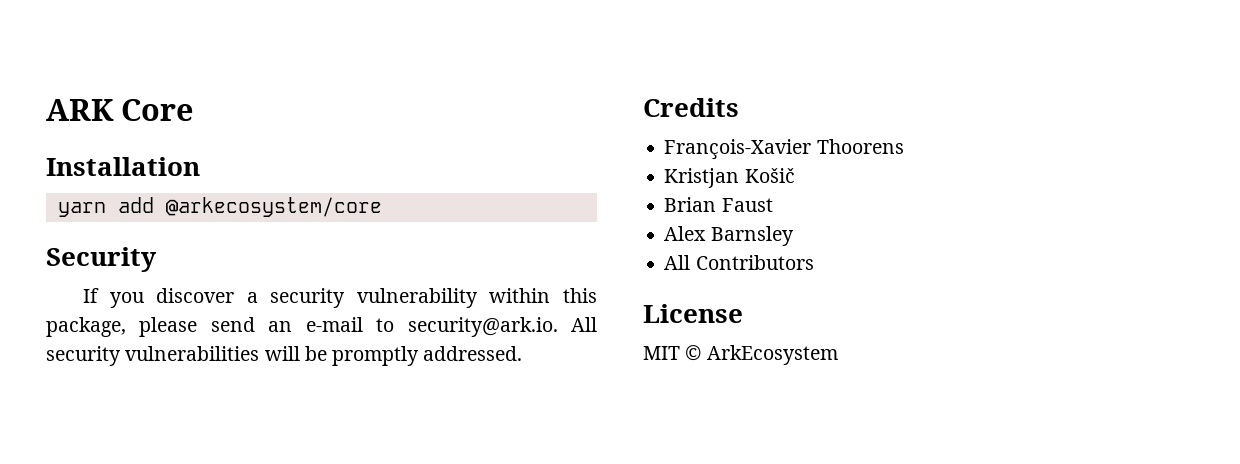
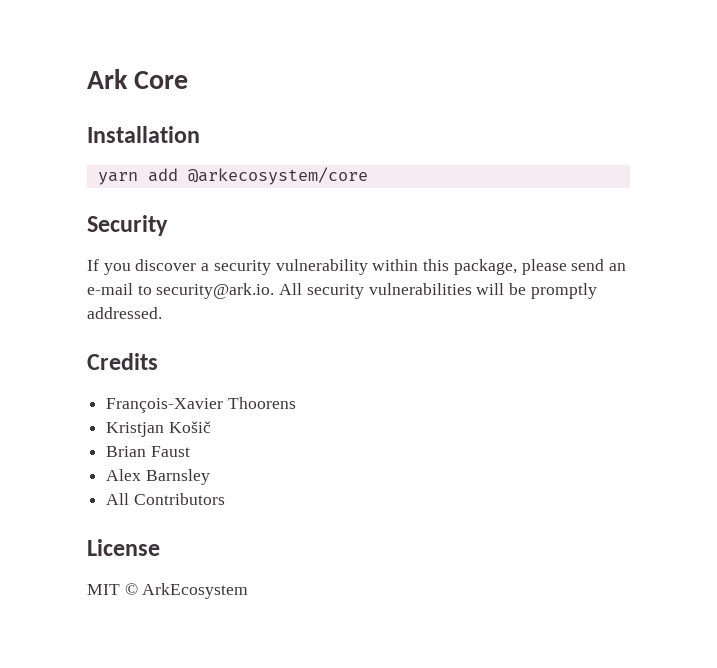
- ARK Core
+ Ark Core

